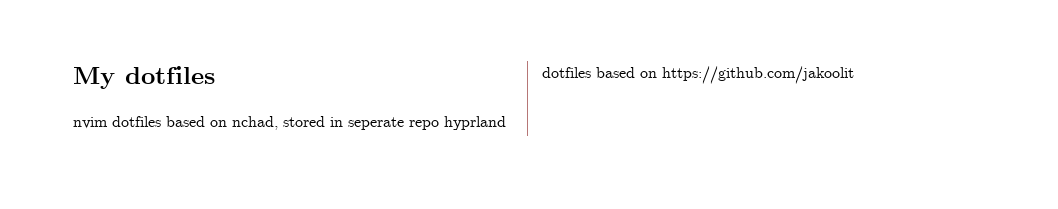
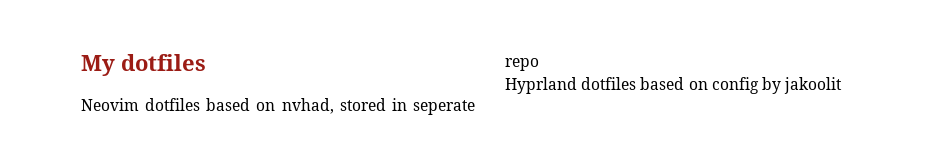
- nvim dotfiles based on nchad, stored in seperate repo hyprland dotfiles based on https://github.com/jakoolit
+ Neovim dotfiles based on nvhad, stored in seperate repo
+ Hyprland dotfiles based on config by jakoolit

